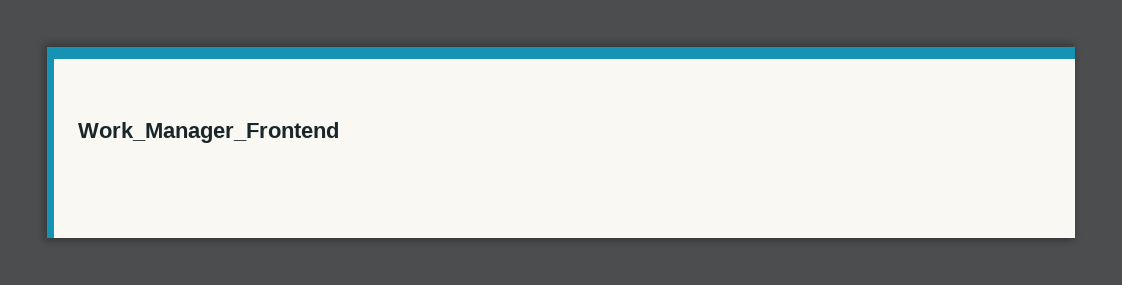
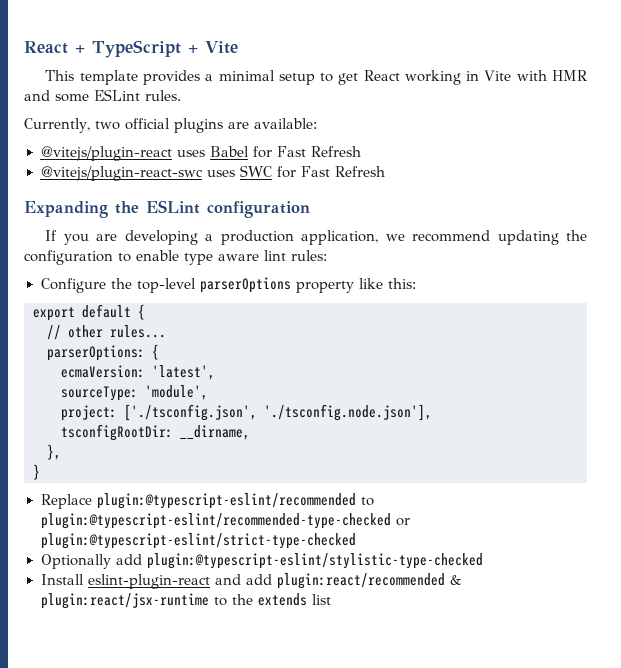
- Work_Manager_Frontend
+ React + TypeScript + Vite
+ This template provides a minimal setup to get React working in Vite with HMR and some ESLint rules.
+ Currently, two official plugins are available:
+ @vitejs/plugin-react uses Babel for Fast Refresh
+ @vitejs/plugin-react-swc uses SWC for Fast Refresh
+ Expanding the ESLint configuration
+ If you are developing a production application, we recommend updating the configuration to enable type aware lint rules:
+ Configure the top-level parserOptions property like this:
+ export default {
+ // other rules...
+ parserOptions: {
+ ecmaVersion: 'latest',
+ sourceType: 'module',
+ project: ['./tsconfig.json', './tsconfig.node.json'],
+ tsconfigRootDir: __dirname,
+ },
+ }
+ Replace plugin:@typescript-eslint/recommended to plugin:@typescript-eslint/recommended-type-checked or plugin:@typescript-eslint/strict-type-checked
+ Optionally add plugin:@typescript-eslint/stylistic-type-checked
+ Install eslint-plugin-react and add plugin:react/recommended & plugin:react/jsx-runtime to the extends list

